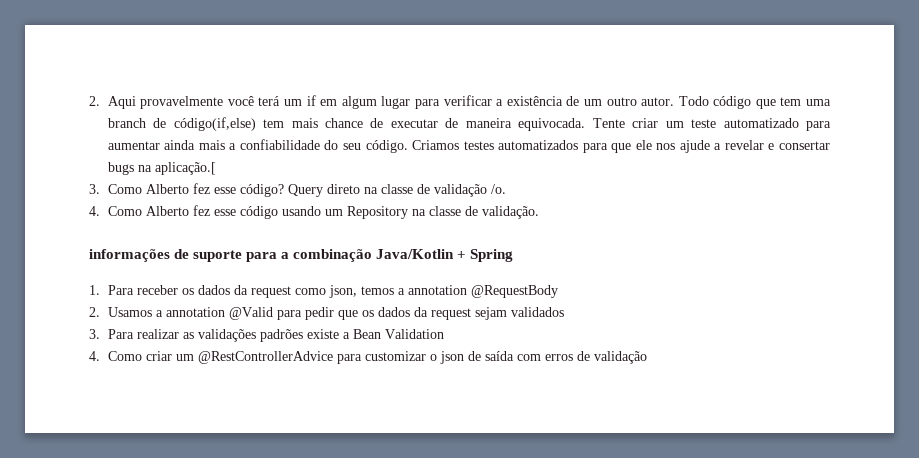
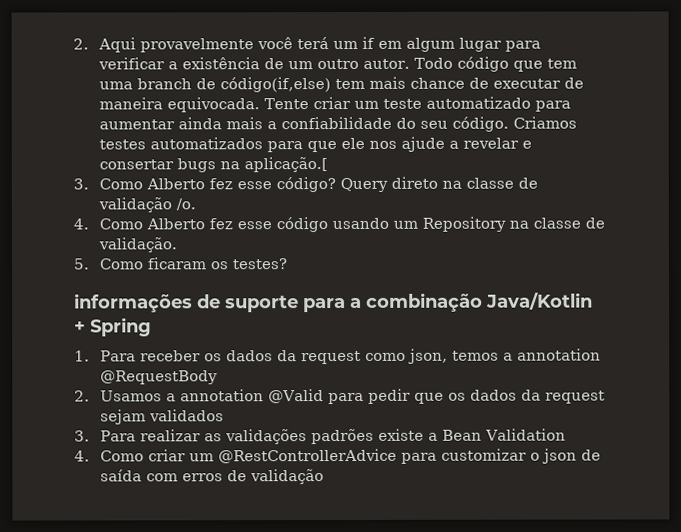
+ 5. Como ficaram os testes?

